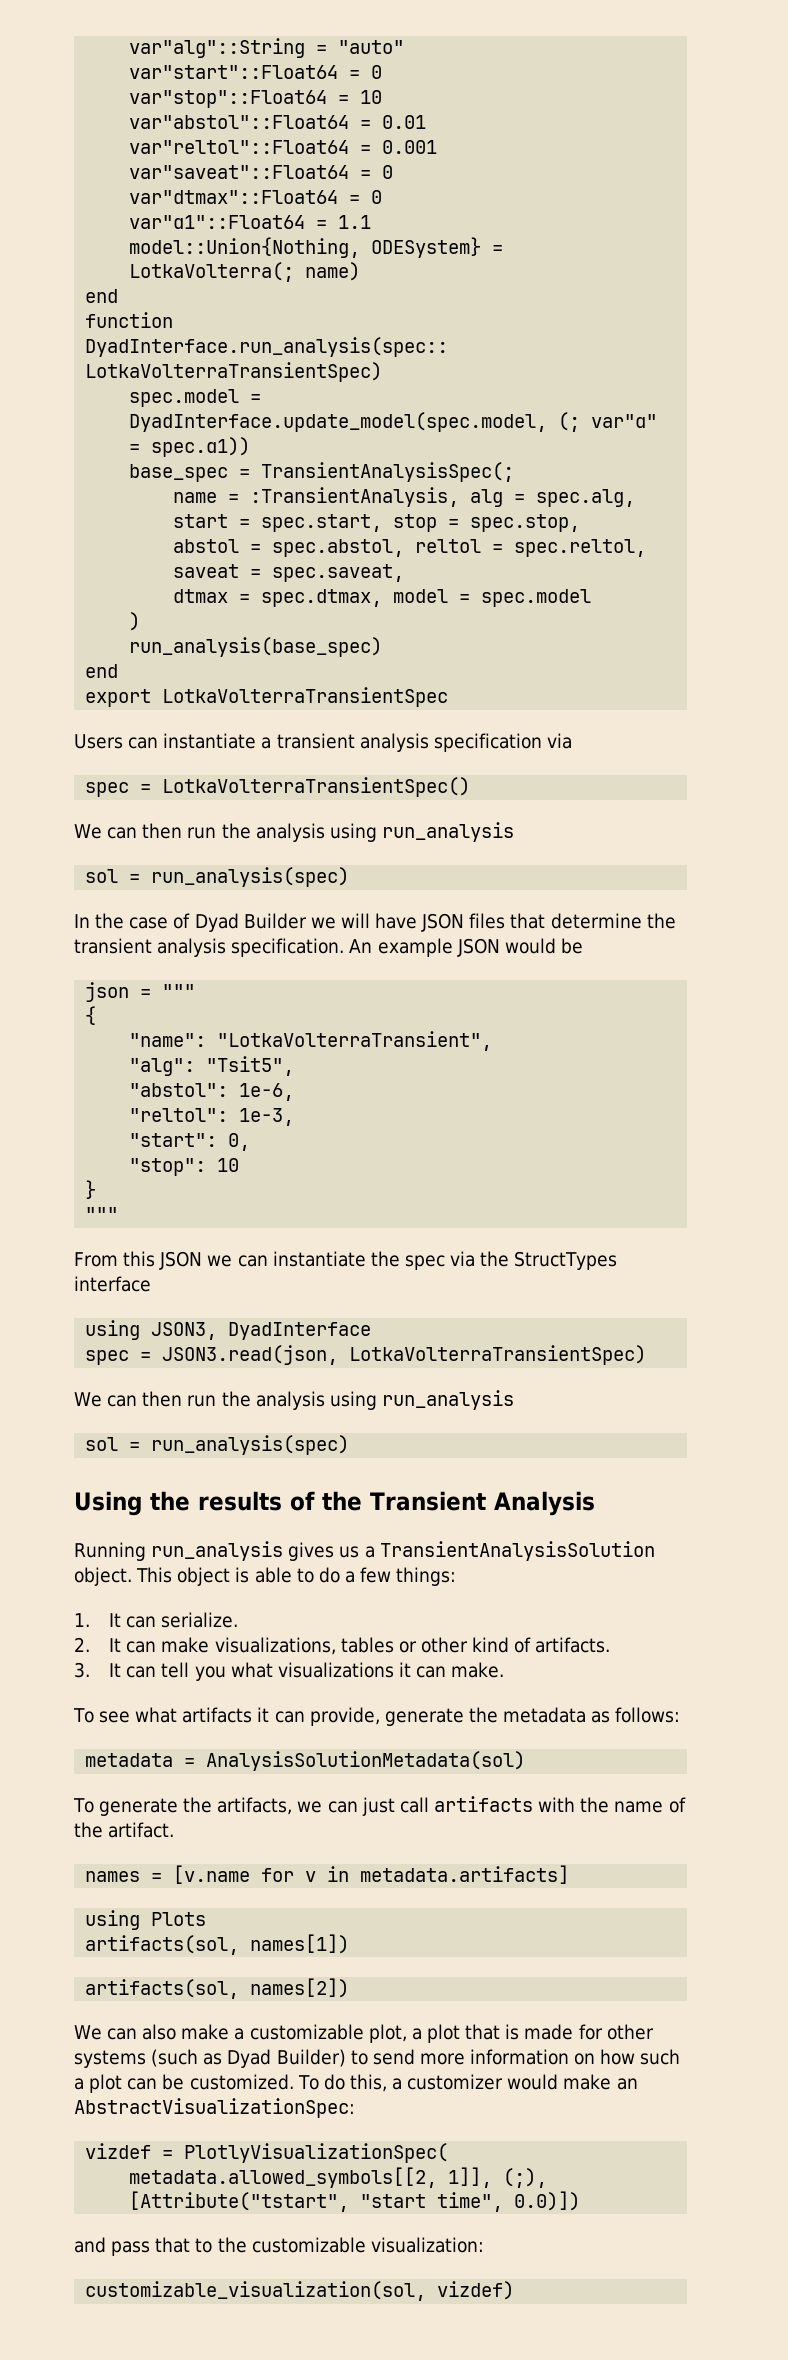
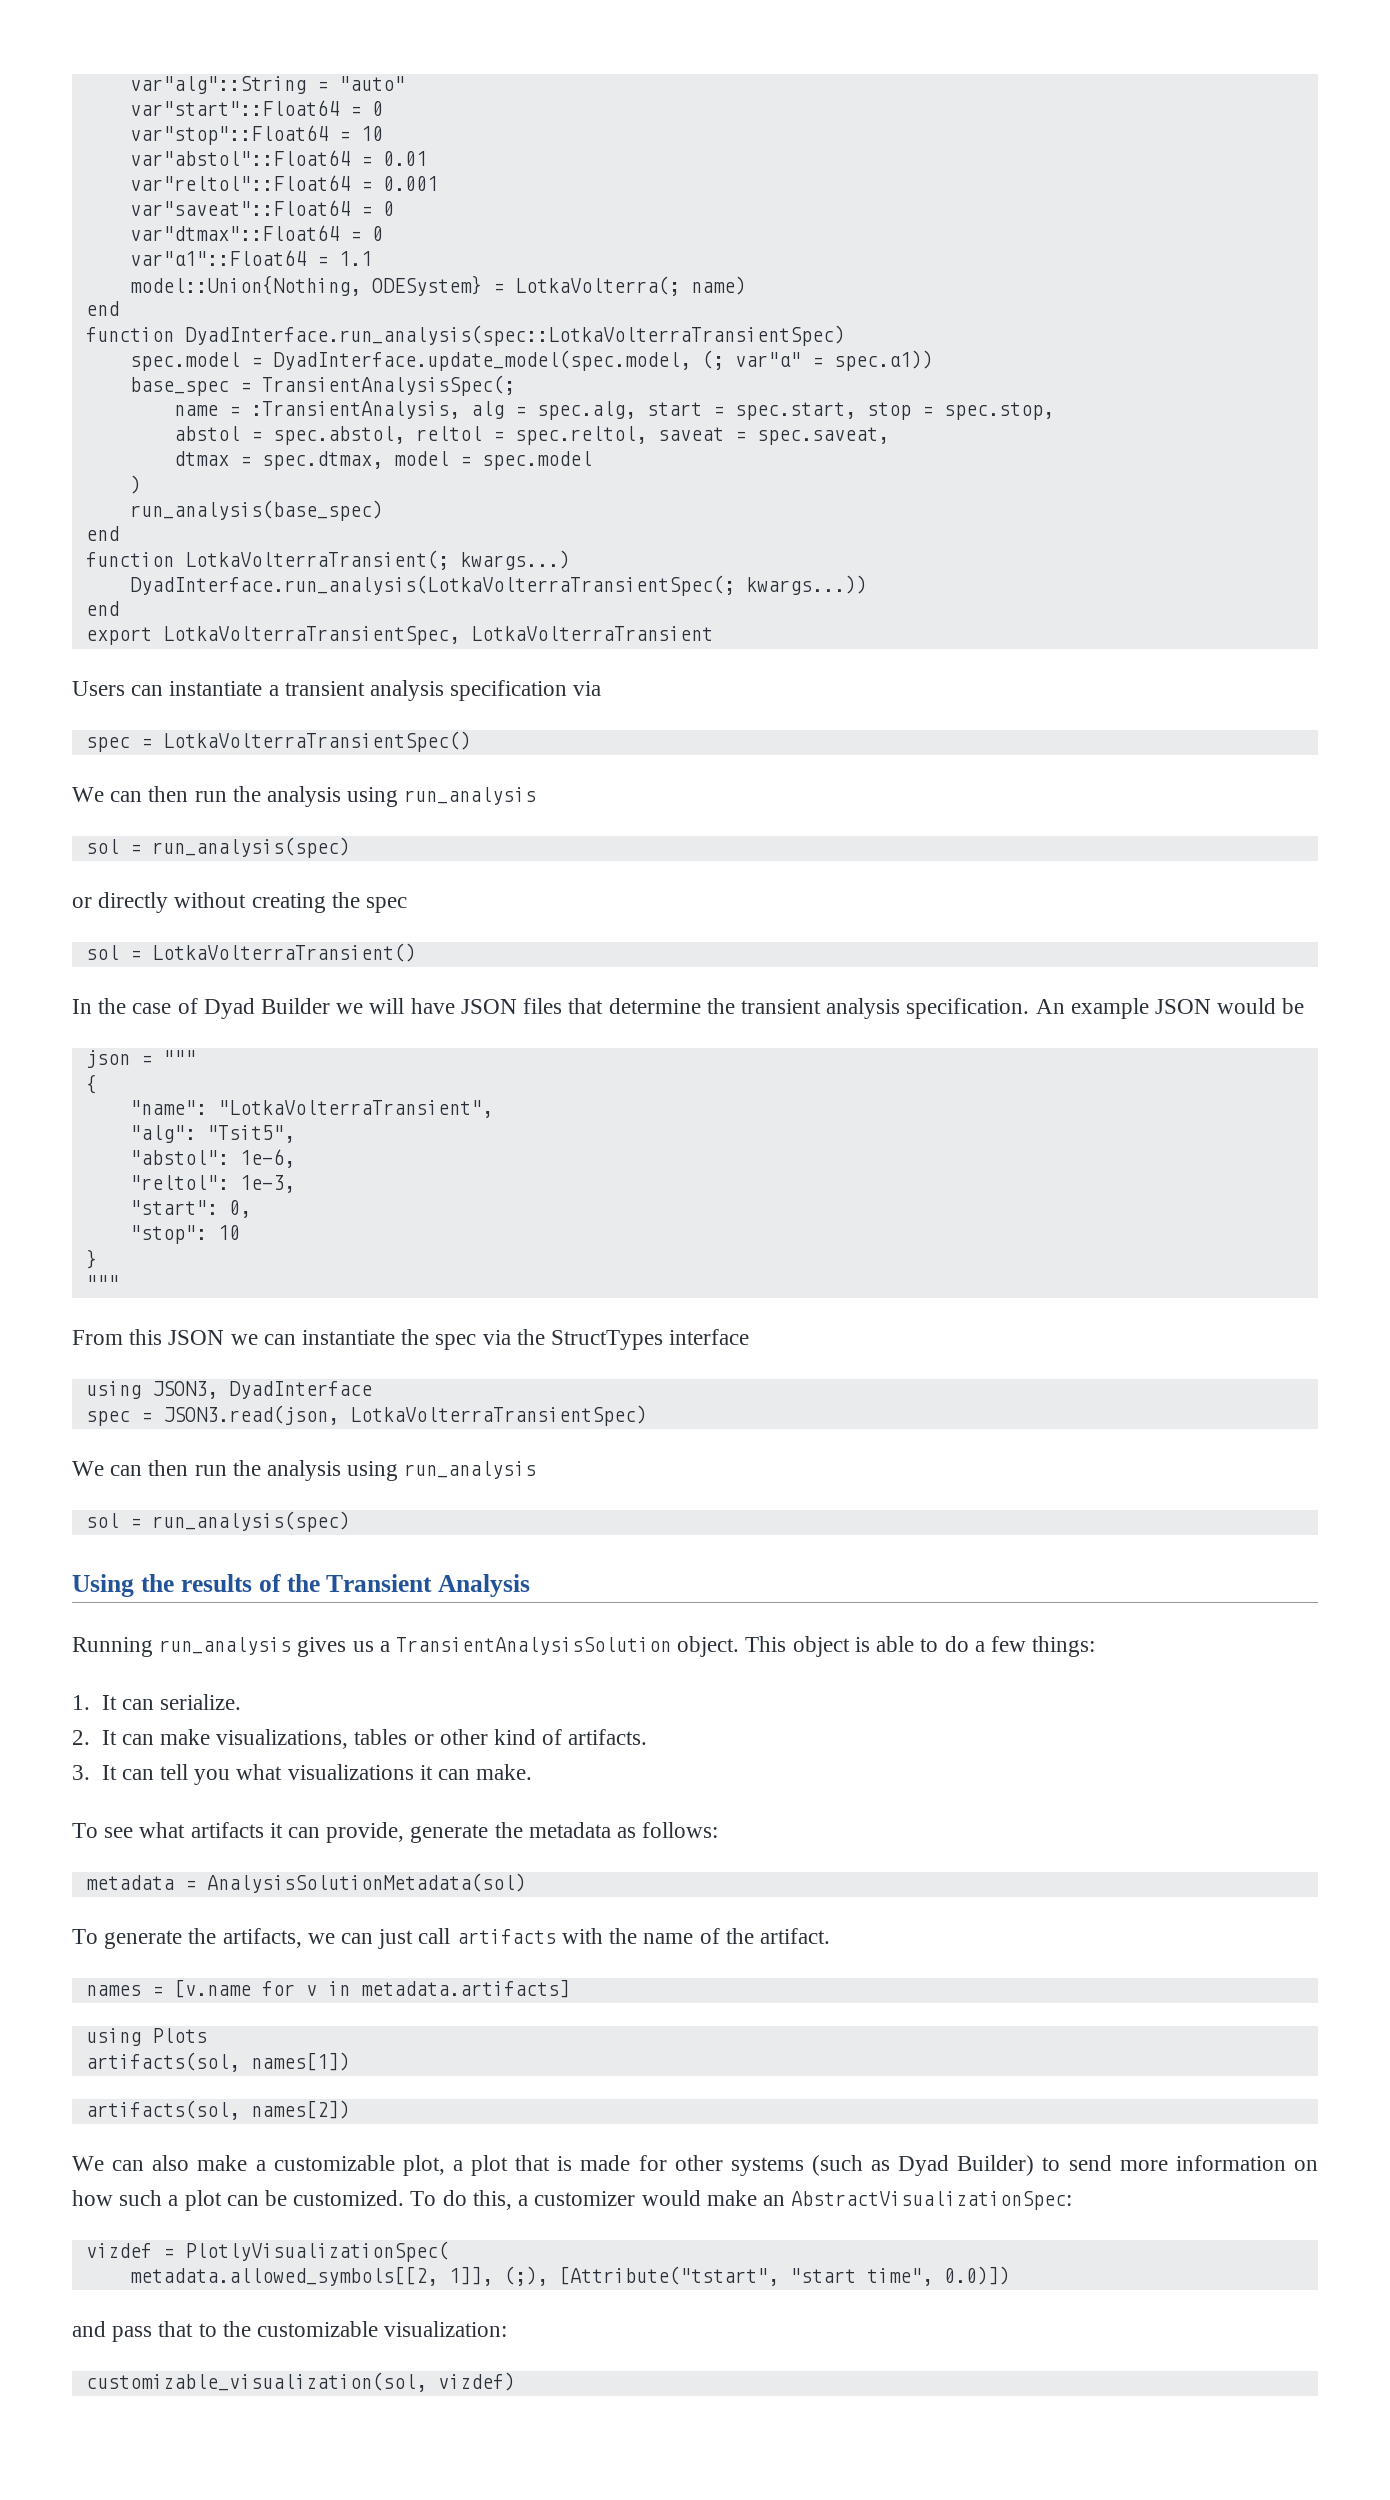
+ function LotkaVolterraTransient(; kwargs...)
+ DyadInterface.run_analysis(LotkaVolterraTransientSpec(; kwargs...))
+ end
- export LotkaVolterraTransientSpec
+ export LotkaVolterraTransientSpec, LotkaVolterraTransient
+ or directly without creating the spec
+ sol = LotkaVolterraTransient()

